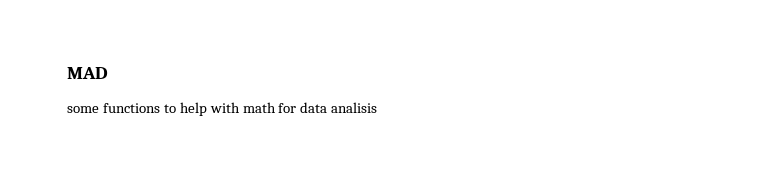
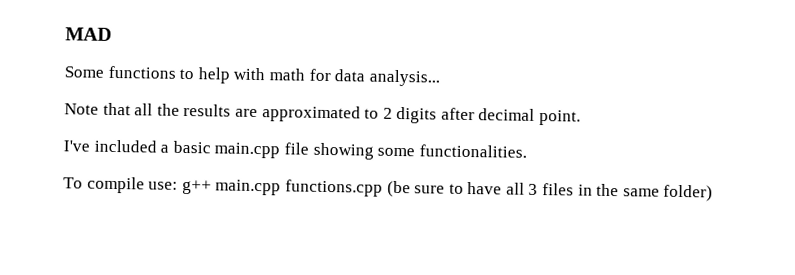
- some functions to help with math for data analisis
+ Some functions to help with math for data analysis...
+ Note that all the results are approximated to 2 digits after decimal point.
+ I've included a basic main.cpp file showing some functionalities.
+ To compile use: g++ main.cpp functions.cpp (be sure to have all 3 files in the same folder)

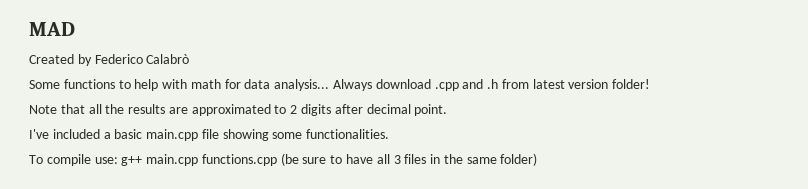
+ Created by Federico Calabrò
+ Always download .cpp and .h from latest version folder!

